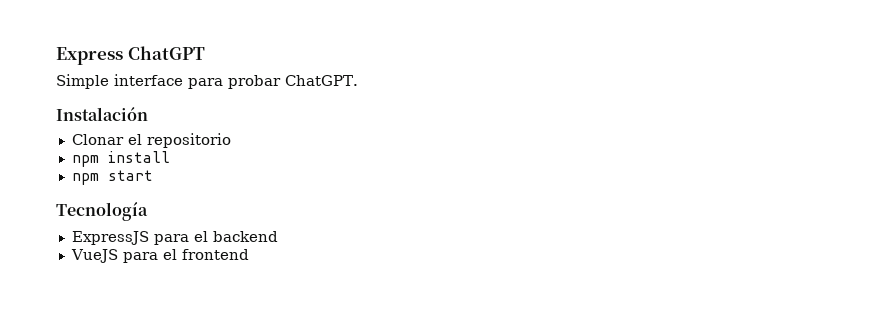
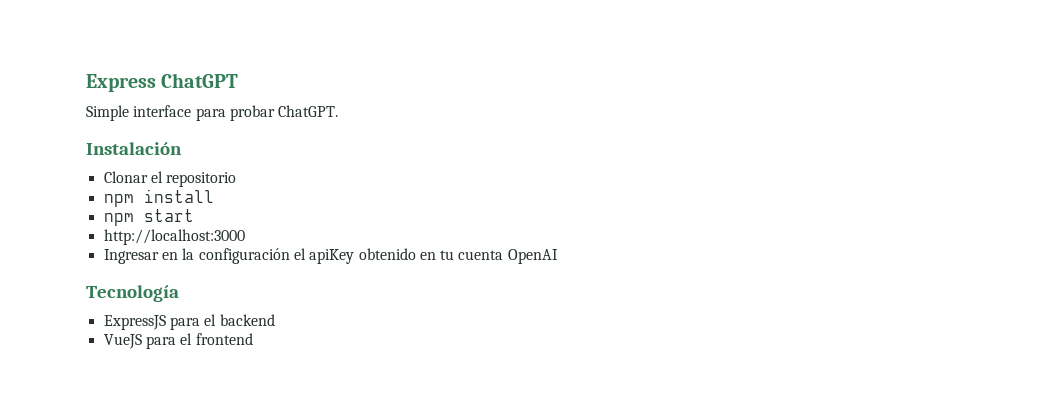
+ http://localhost:3000
+ Ingresar en la configuración el apiKey obtenido en tu cuenta OpenAI

